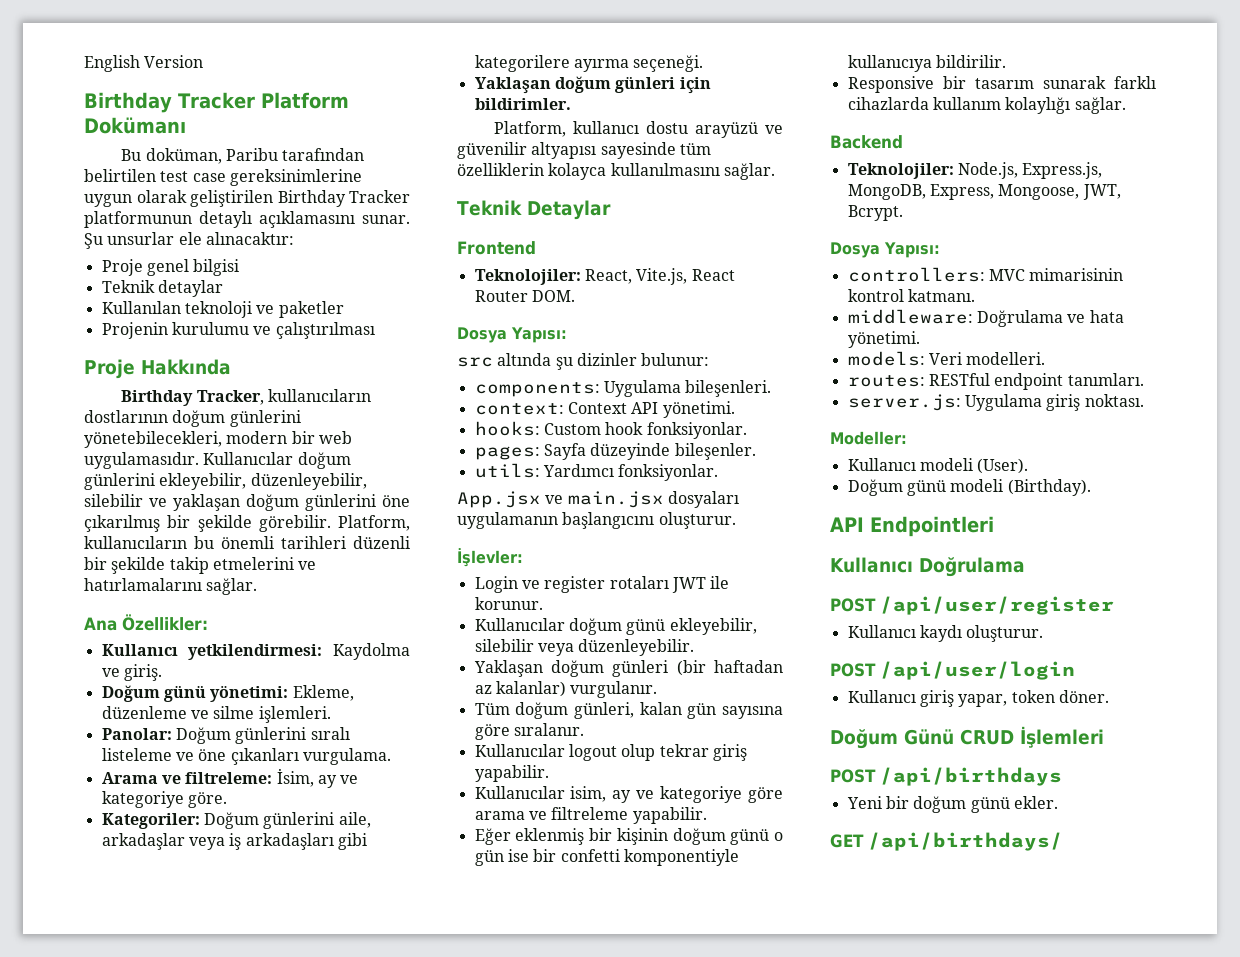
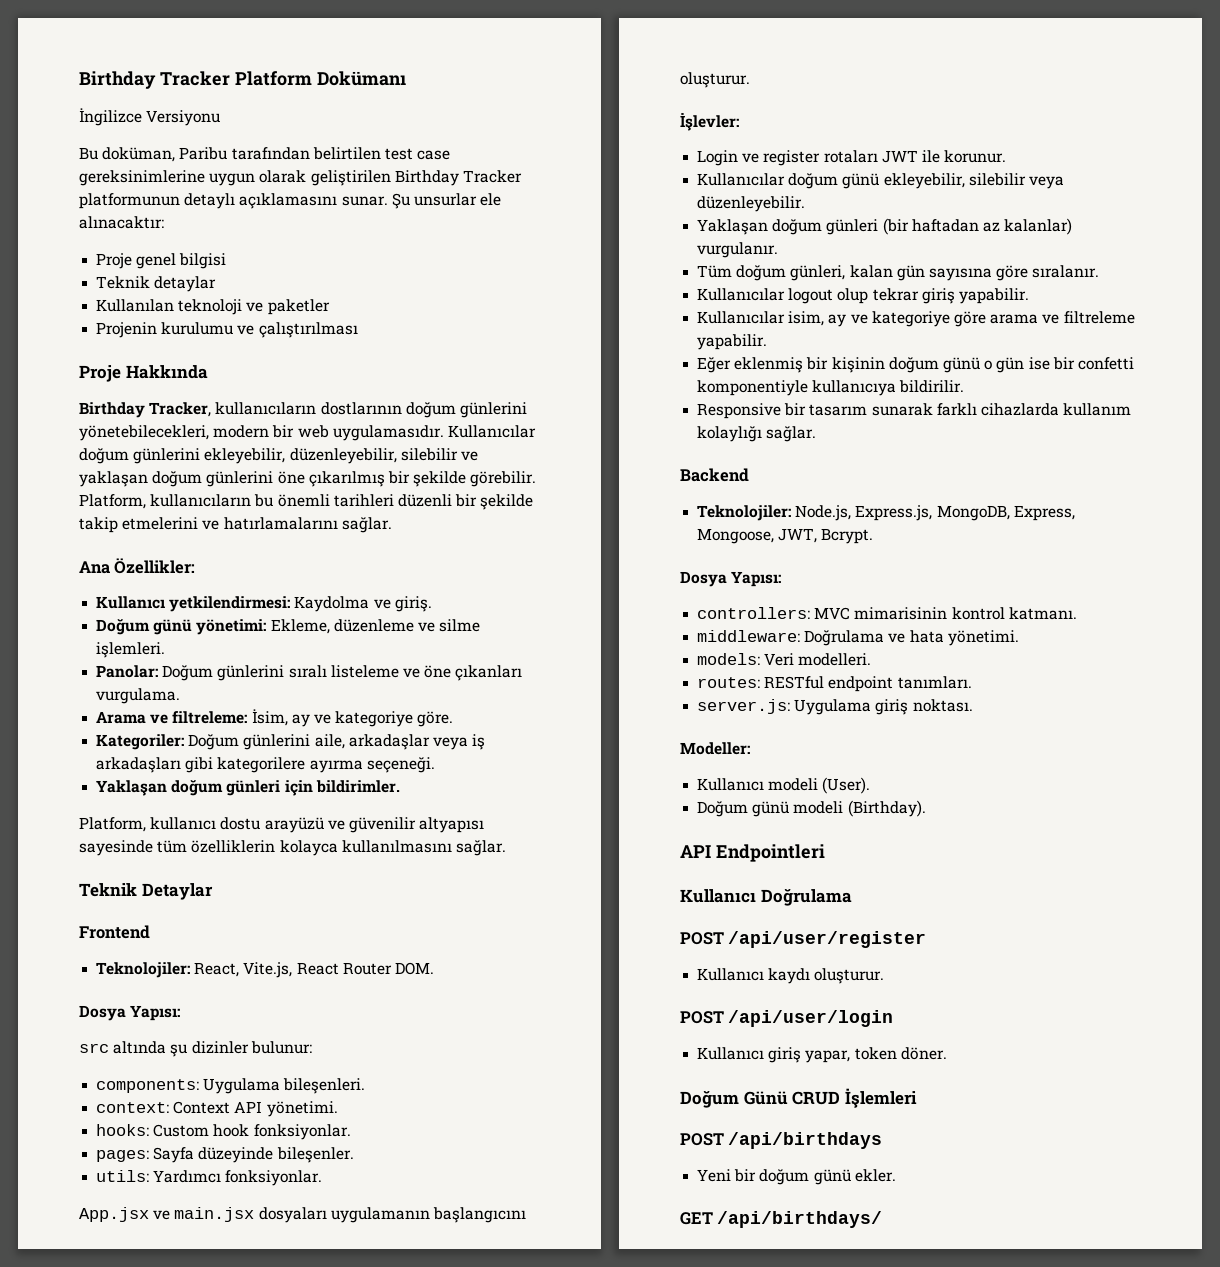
- English Version
+ İngilizce Versiyonu

